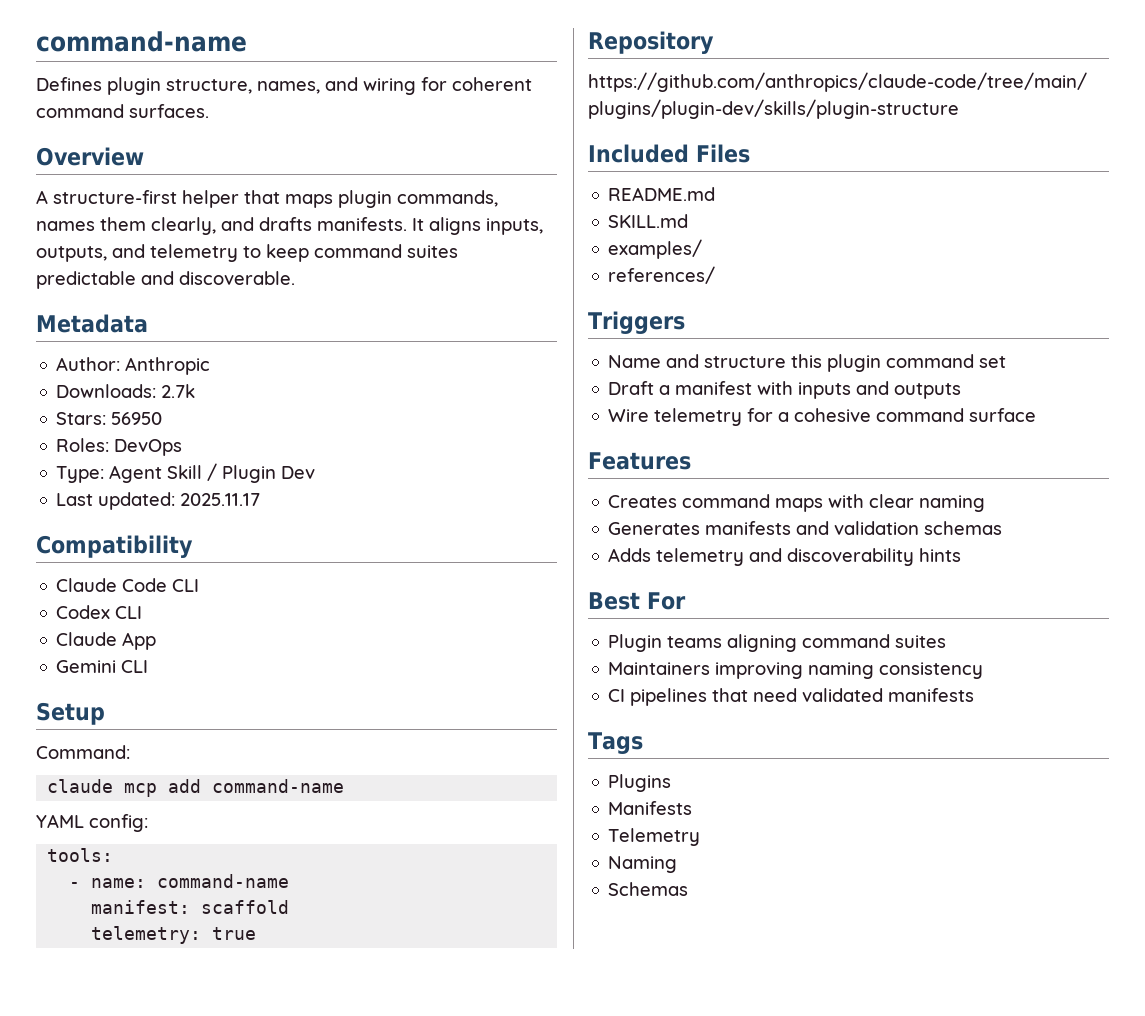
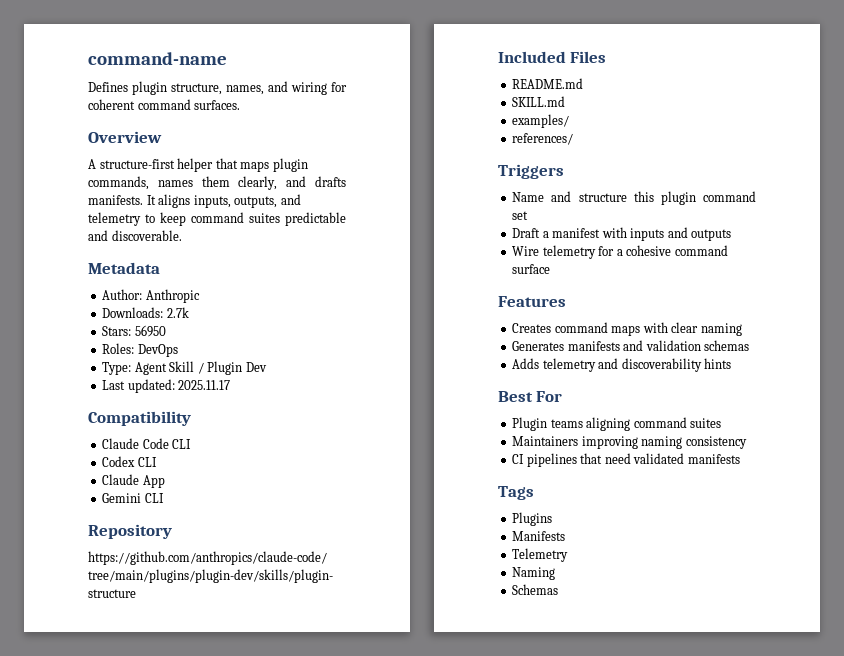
- Setup
- Command:
- claude mcp add command-name
- YAML config:
- tools:
- - name: command-name
- manifest: scaffold
- telemetry: true

